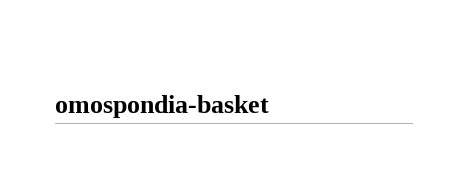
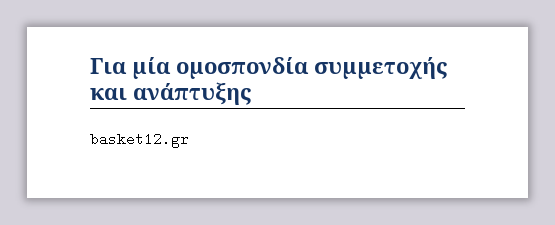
- omospondia-basket
+ Για μία ομοσπονδία συμμετοχής και ανάπτυξης
+ basket12.gr

